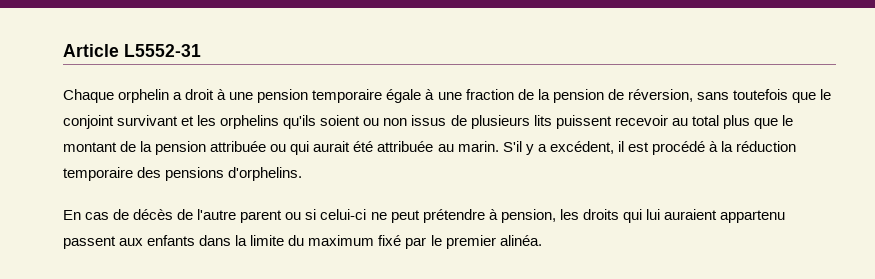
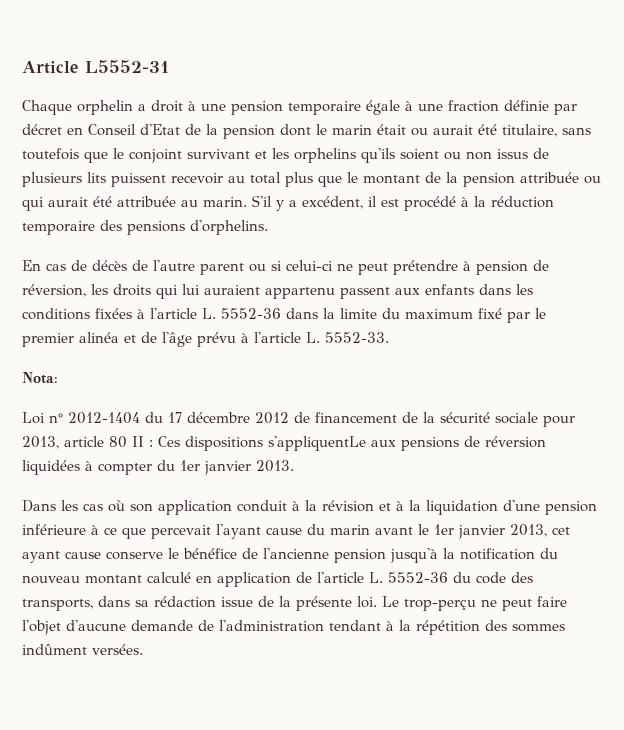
- Chaque orphelin a droit à une pension temporaire égale à une fraction de la pension de réversion, sans toutefois que le conjoint survivant et les orphelins qu'ils soient ou non issus de plusieurs lits puissent recevoir au total plus que le montant de la pension attribuée ou qui aurait été attribuée au marin.
+ Chaque orphelin a droit à une pension temporaire égale à une fraction définie par décret en Conseil d'Etat de la pension dont le marin était ou aurait été titulaire, sans toutefois que le conjoint survivant et les orphelins qu'ils soient ou non issus de plusieurs lits puissent recevoir au total plus que le montant de la pension attribuée ou qui aurait été attribuée au marin.
- En cas de décès de l'autre parent ou si celui-ci ne peut prétendre à pension, les droits qui lui auraient appartenu passent aux enfants dans la limite du maximum fixé par le premier alinéa.
+ En cas de décès de l'autre parent ou si celui-ci ne peut prétendre à pension de réversion, les droits qui lui auraient appartenu passent aux enfants dans les conditions fixées à l'article L. 5552-36 dans la limite du maximum fixé par le premier alinéa et de l'âge prévu à l'article L. 5552-33.
+ Nota:
+ Loi n° 2012-1404 du 17 décembre 2012 de financement de la sécurité sociale pour 2013, article 80 II : Ces dispositions s'appliquentLe aux pensions de réversion liquidées à compter du 1er janvier 2013.
+ Dans les cas où son application conduit à la révision et à la liquidation d'une pension inférieure à ce que percevait l'ayant cause du marin avant le 1er janvier 2013, cet ayant cause conserve le bénéfice de l'ancienne pension jusqu'à la notification du nouveau montant calculé en application de l'article L. 5552-36 du code des transports, dans sa rédaction issue de la présente loi. Le trop-perçu ne peut faire l'objet d'aucune demande de l'administration tendant à la répétition des sommes indûment versées.

